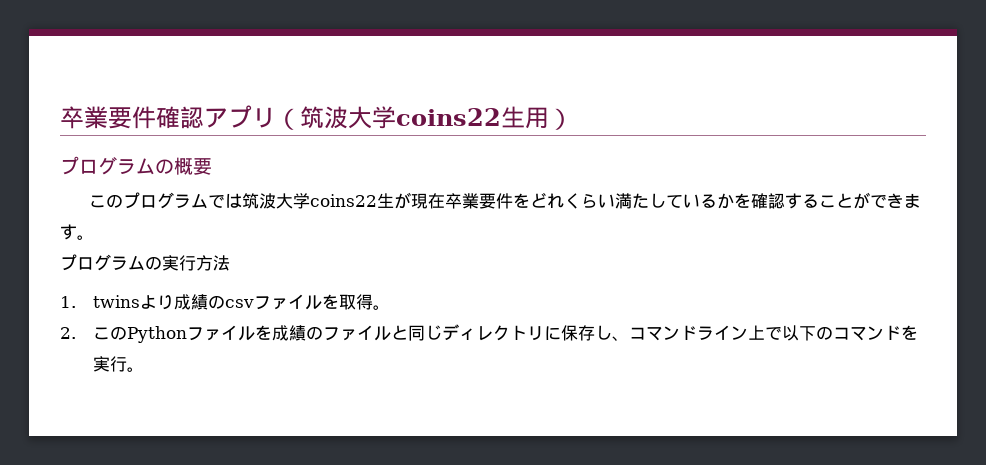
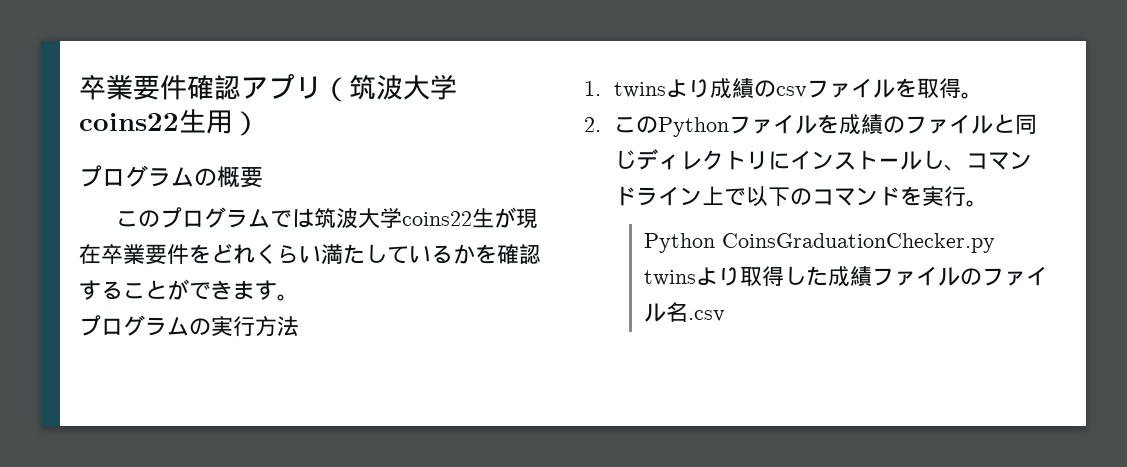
- 2.このPythonファイルを成績のファイルと同じディレクトリに保存し、コマンドライン上で以下のコマンドを実行。
+ 2.このPythonファイルを成績のファイルと同じディレクトリにインストールし、コマンドライン上で以下のコマンドを実行。
+ Python CoinsGraduationChecker.py twinsより取得した成績ファイルのファイル名.csv

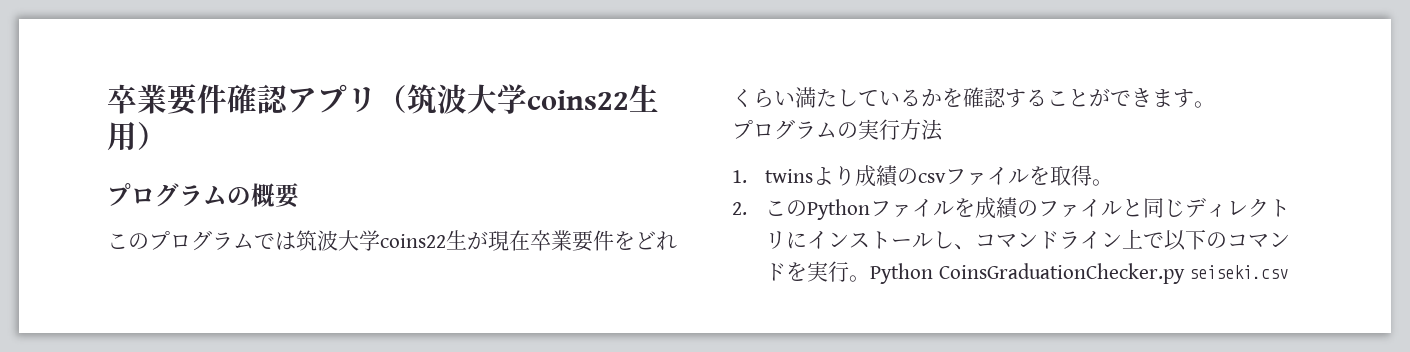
- 2.このPythonファイルを成績のファイルと同じディレクトリにインストールし、コマンドライン上で以下のコマンドを実行。
- Python CoinsGraduationChecker.py twinsより取得した成績ファイルのファイル名.csv
+ 2.このPythonファイルを成績のファイルと同じディレクトリにインストールし、コマンドライン上で以下のコマンドを実行。Python CoinsGraduationChecker.py seiseki.csv

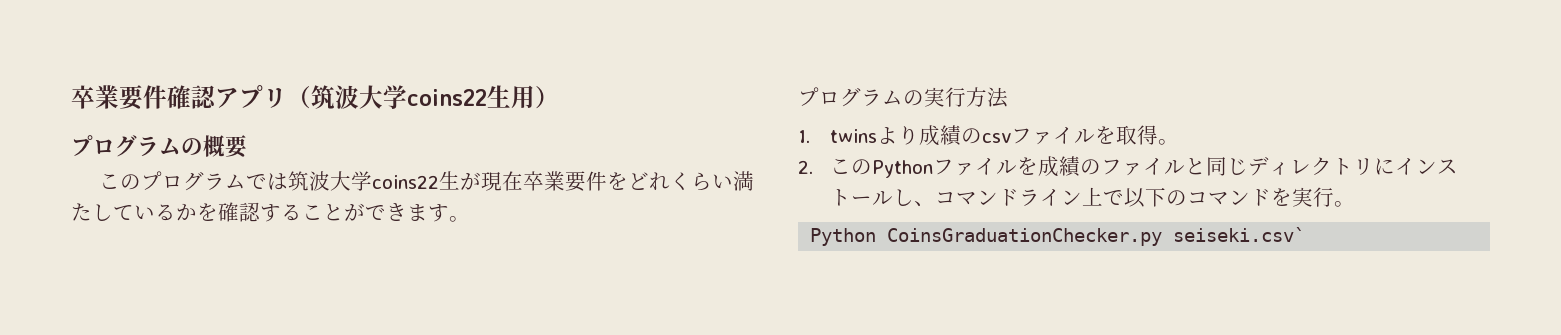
- 2.このPythonファイルを成績のファイルと同じディレクトリにインストールし、コマンドライン上で以下のコマンドを実行。Python CoinsGraduationChecker.py seiseki.csv
+ 2.このPythonファイルを成績のファイルと同じディレクトリにインストールし、コマンドライン上で以下のコマンドを実行。
+ Python CoinsGraduationChecker.py seiseki.csv`

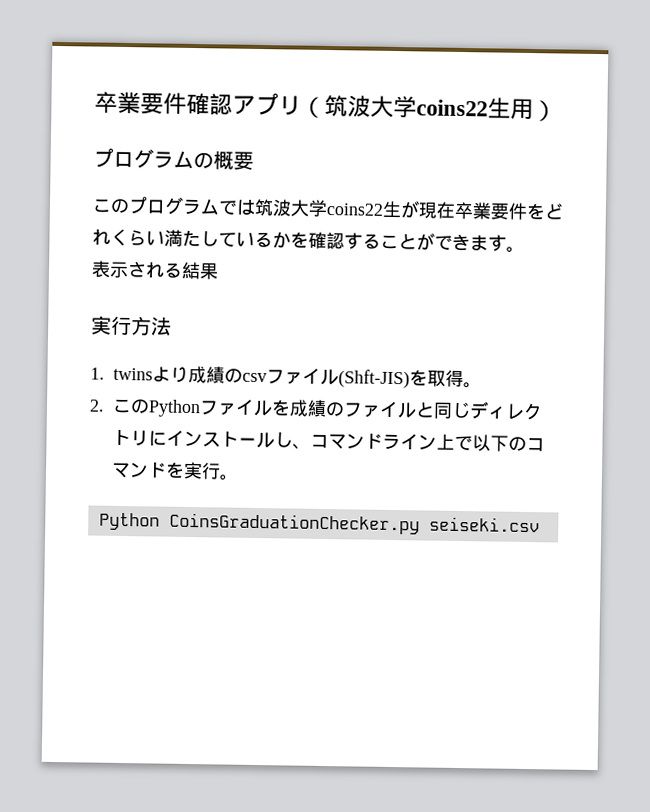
- プログラムの実行方法
+ 表示される結果
+ 実行方法
- 1. twinsより成績のcsvファイルを取得。
+ 1. twinsより成績のcsvファイル(Shft-JIS)を取得。
- Python CoinsGraduationChecker.py seiseki.csv`
+ Python CoinsGraduationChecker.py seiseki.csv

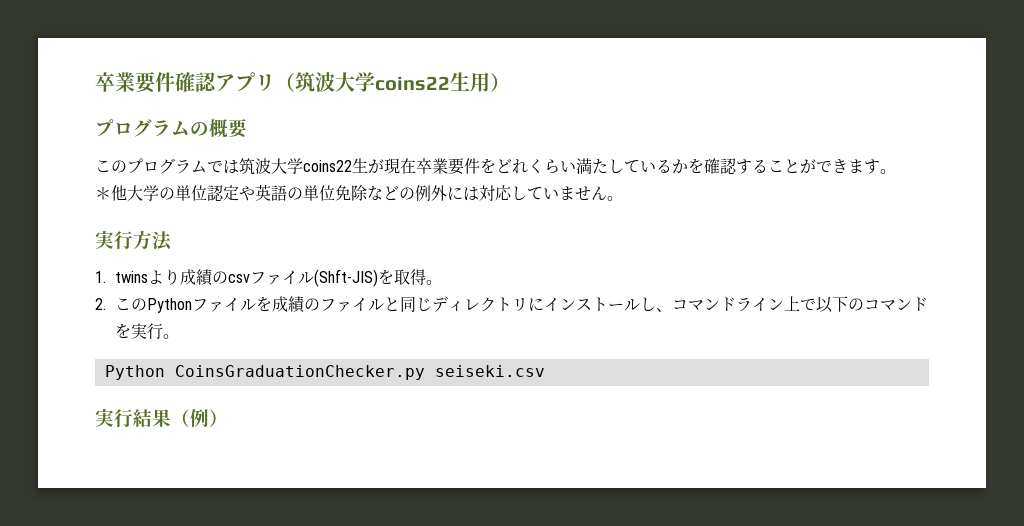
- 表示される結果
+ ＊他大学の単位認定や英語の単位免除などの例外には対応していません。
+ 実行結果（例）

